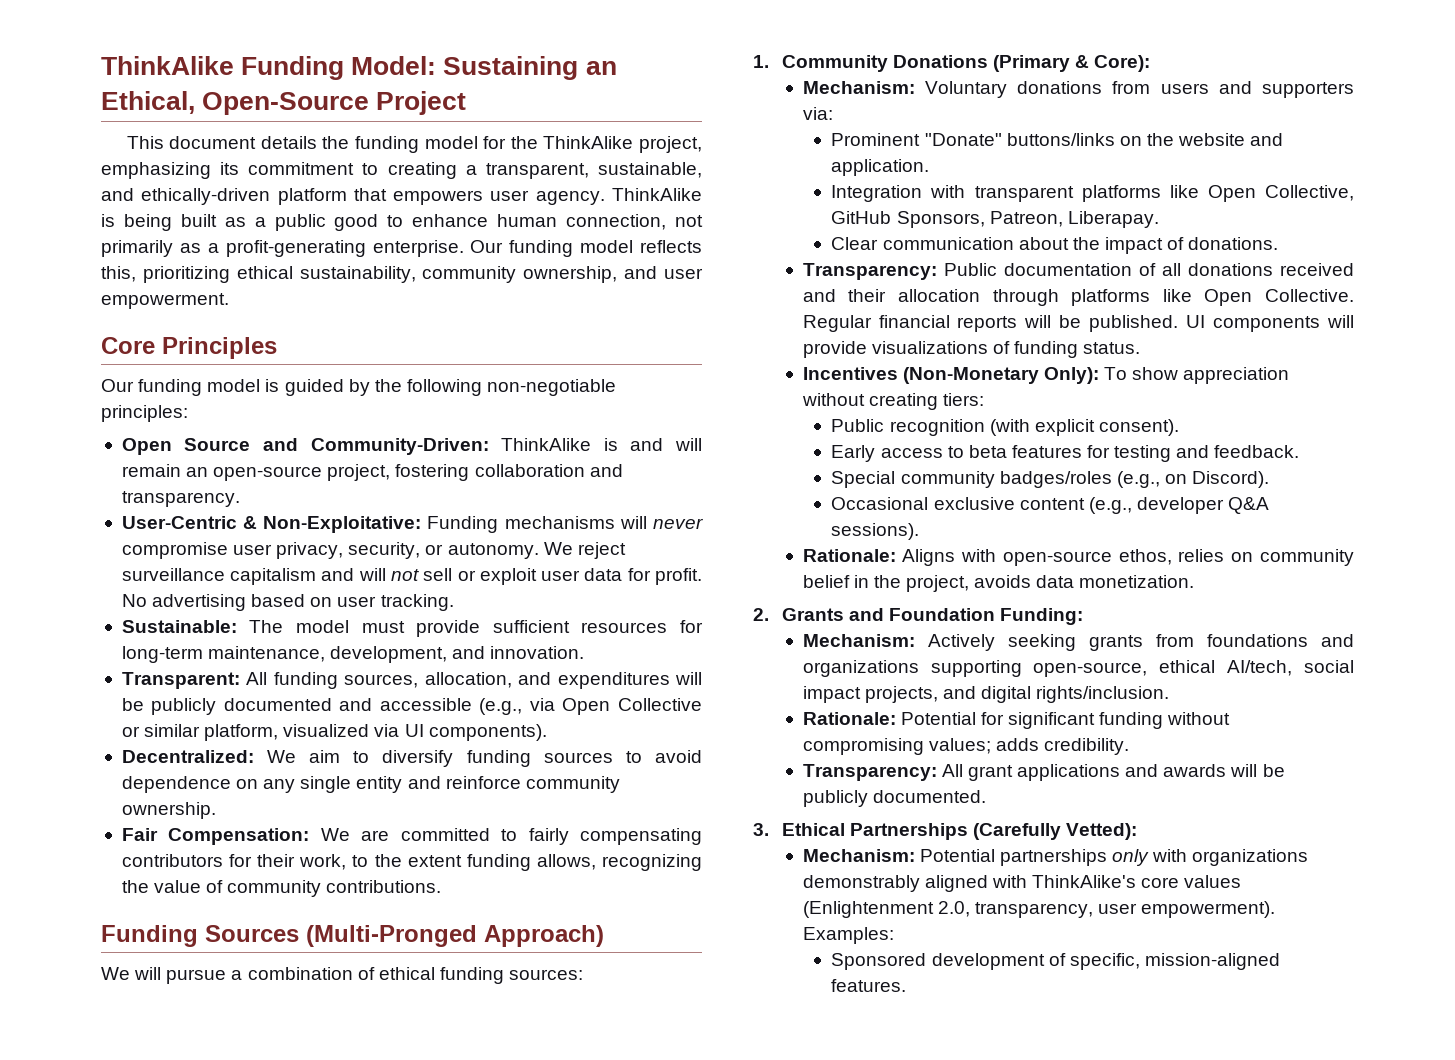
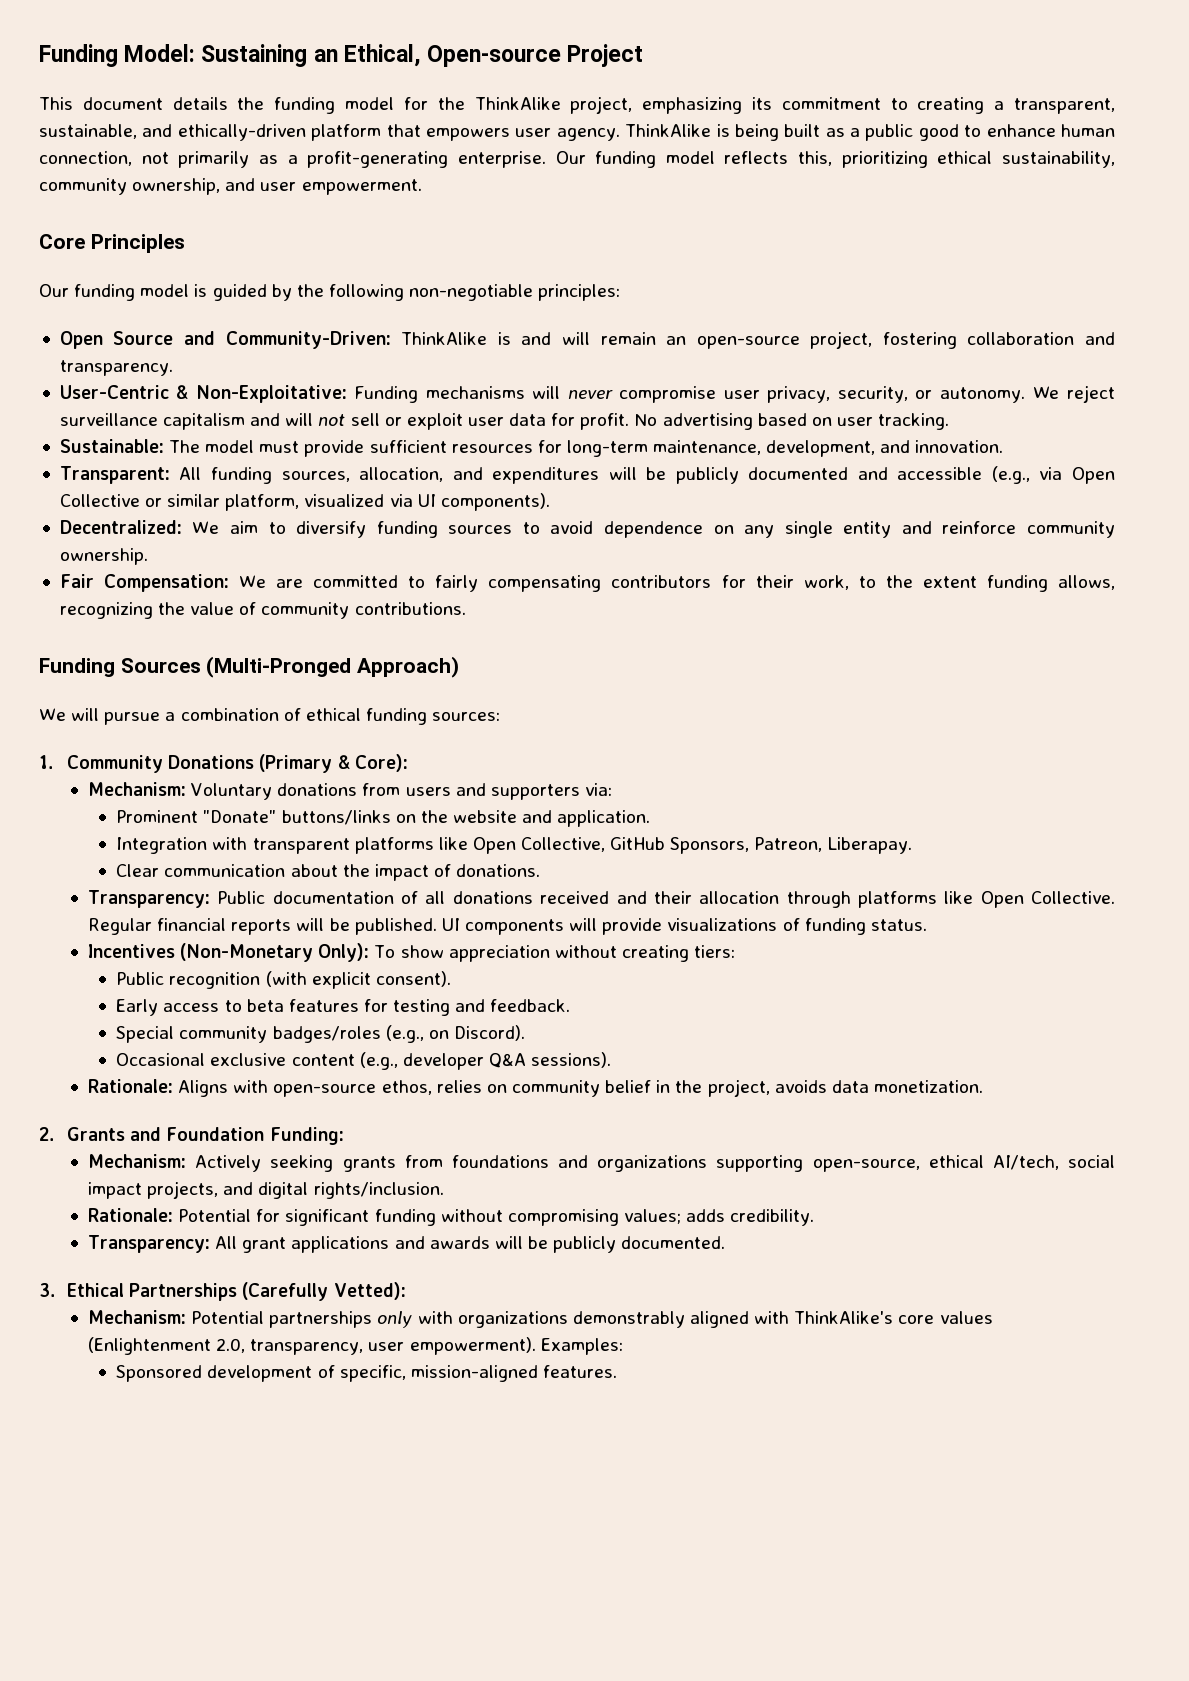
- ThinkAlike Funding Model: Sustaining an Ethical, Open-Source Project
+ Funding Model: Sustaining an Ethical, Open-source Project

